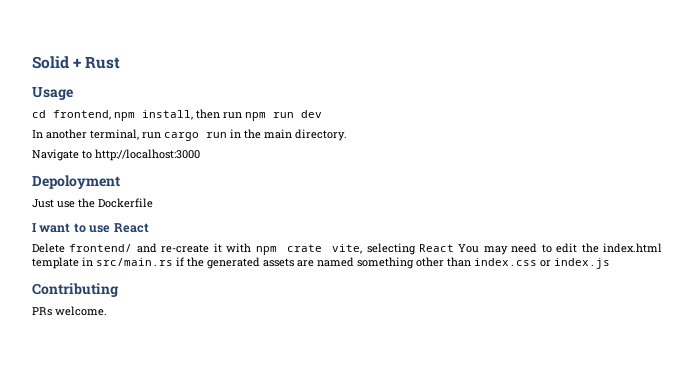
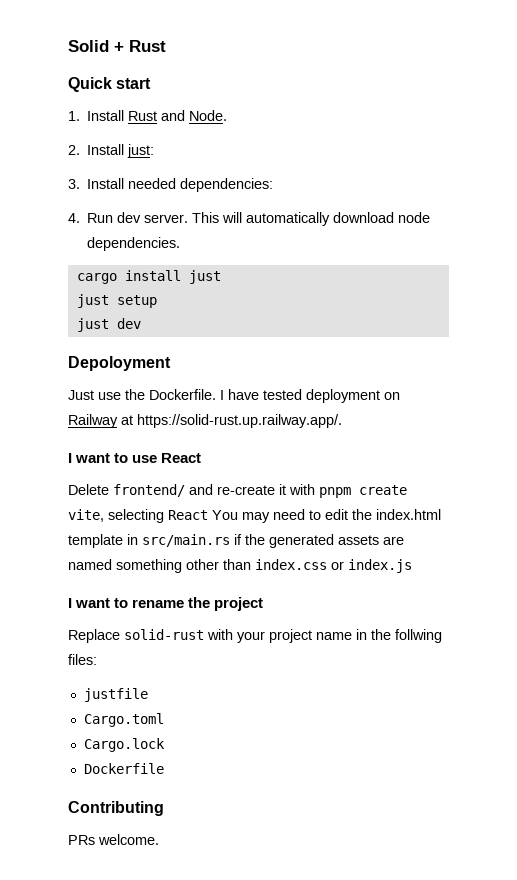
- Usage
- cd frontend, npm install, then run npm run dev
- In another terminal, run cargo run in the main directory.
- Navigate to http://localhost:3000
+ Quick start
+ 1. Install Rust and Node.
+ 2. Install just:
+ 3. Install needed dependencies:
+ 4. Run dev server. This will automatically download node dependencies.
+ cargo install just
+ just setup
+ just dev
  Depoloyment
- Just use the Dockerfile
+ Just use the Dockerfile. I have tested deployment on Railway at https://solid-rust.up.railway.app/.
- Delete frontend/ and re-create it with npm crate vite, selecting React You may need to edit the index.html template in src/main.rs if the generated assets are named something other than index.css or index.js
+ Delete frontend/ and re-create it with pnpm create vite, selecting React You may need to edit the index.html template in src/main.rs if the generated assets are named something other than index.css or index.js
+ I want to rename the project
+ Replace solid-rust with your project name in the follwing files:
+ justfile
+ Cargo.toml
+ Cargo.lock
+ Dockerfile

